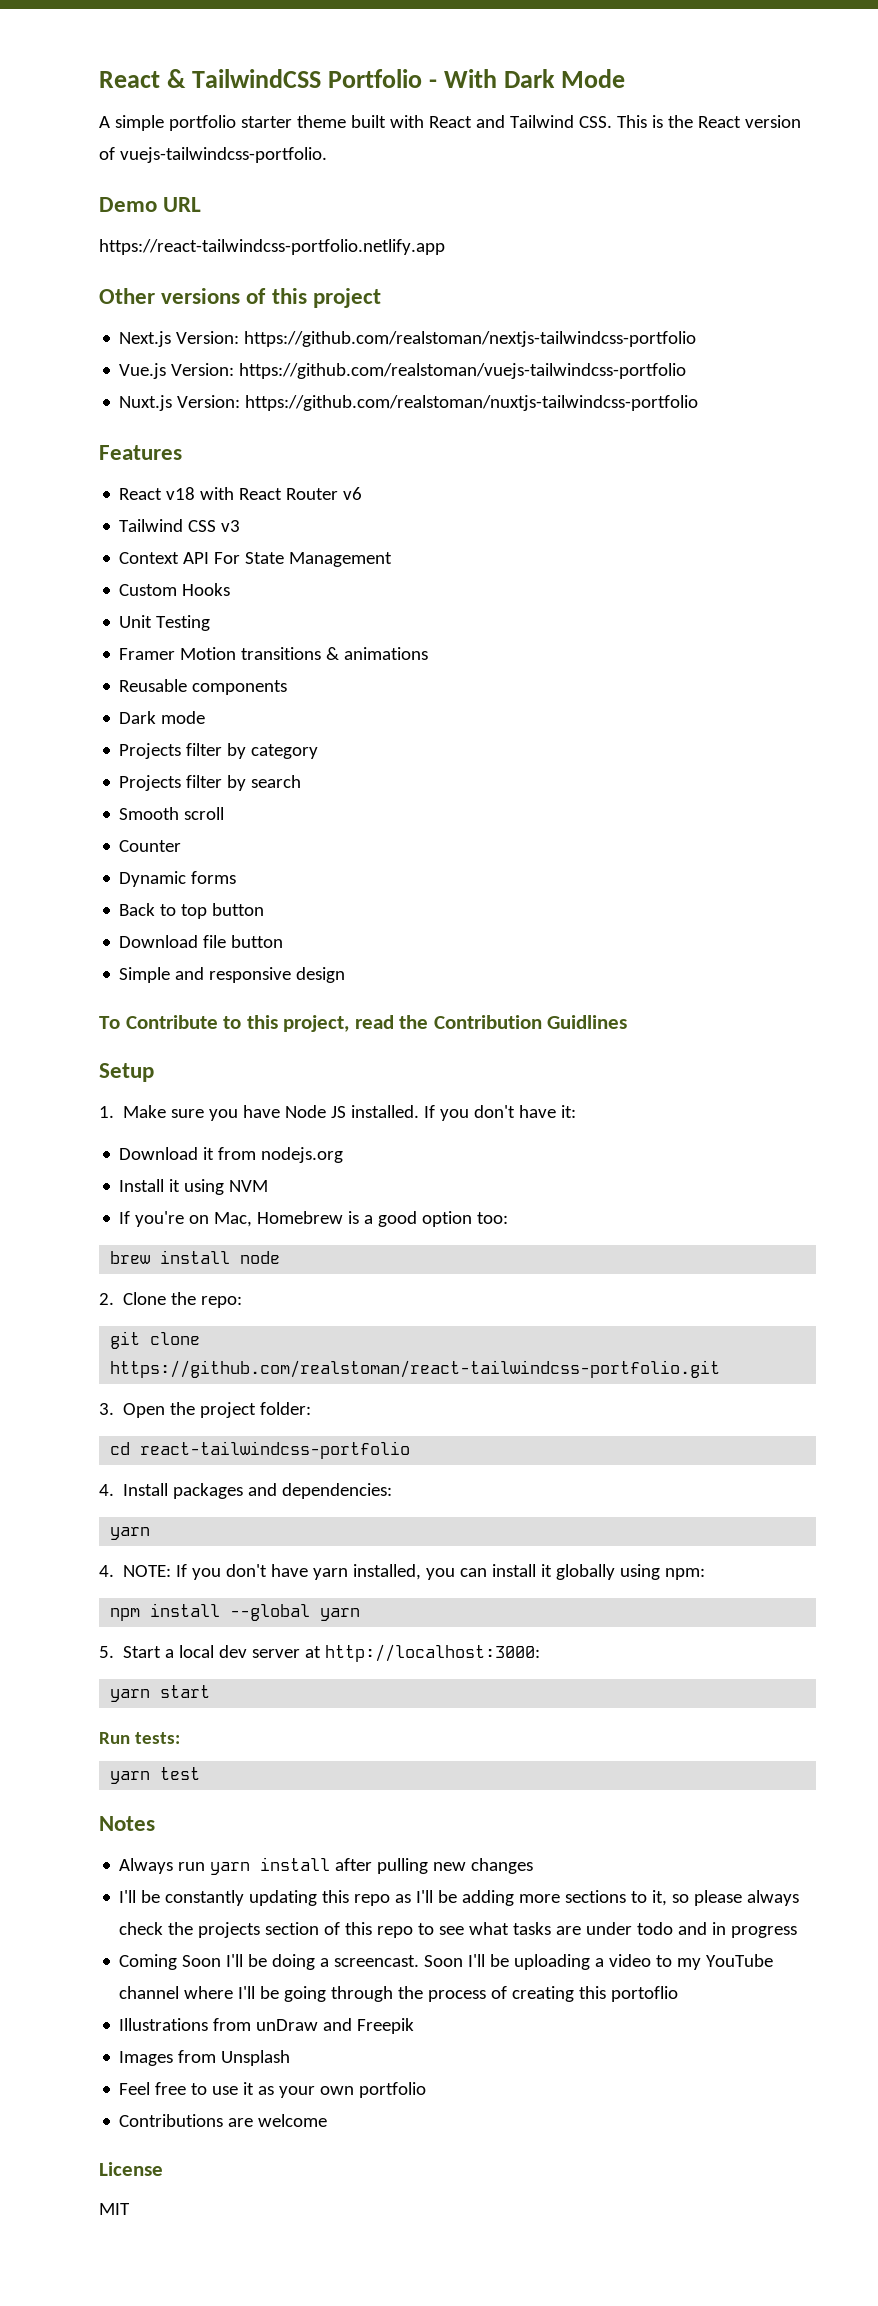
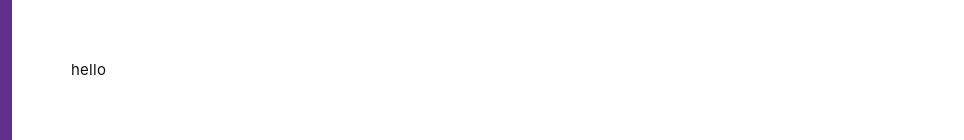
- React & TailwindCSS Portfolio - With Dark Mode
- A simple portfolio starter theme built with React and Tailwind CSS. This is the React version of vuejs-tailwindcss-portfolio.
- Demo URL
- https://react-tailwindcss-portfolio.netlify.app
- Other versions of this project
- Next.js Version: https://github.com/realstoman/nextjs-tailwindcss-portfolio
- Vue.js Version: https://github.com/realstoman/vuejs-tailwindcss-portfolio
- Nuxt.js Version: https://github.com/realstoman/nuxtjs-tailwindcss-portfolio
- Features
- React v18 with React Router v6
- Tailwind CSS v3
- Context API For State Management
- Custom Hooks
- Unit Testing
- Framer Motion transitions & animations
- Reusable components
- Dark mode
- Projects filter by category
- Projects filter by search
- Smooth scroll
- Counter
- Dynamic forms
- Back to top button
- Download file button
- Simple and responsive design
- To Contribute to this project, read the Contribution Guidlines
- Setup
- 1. Make sure you have Node JS installed. If you don't have it:
- Download it from nodejs.org
- Install it using NVM
- If you're on Mac, Homebrew is a good option too:
- brew install node
- 2. Clone the repo:
- git clone https://github.com/realstoman/react-tailwindcss-portfolio.git
- 3. Open the project folder:
- cd react-tailwindcss-portfolio
- 4. Install packages and dependencies:
- yarn
- 4. NOTE: If you don't have yarn installed, you can install it globally using npm:
- npm install --global yarn
- 5. Start a local dev server at http://localhost:3000:
- yarn start
- Run tests:
- yarn test
- Notes
- Always run yarn install after pulling new changes
- I'll be constantly updating this repo as I'll be adding more sections to it, so please always check the projects section of this repo to see what tasks are under todo and in progress
- Coming Soon I'll be doing a screencast. Soon I'll be uploading a video to my YouTube channel where I'll be going through the process of creating this portoflio
- Illustrations from unDraw and Freepik
- Images from Unsplash
- Feel free to use it as your own portfolio
- Contributions are welcome
- License
- MIT
+ hello

